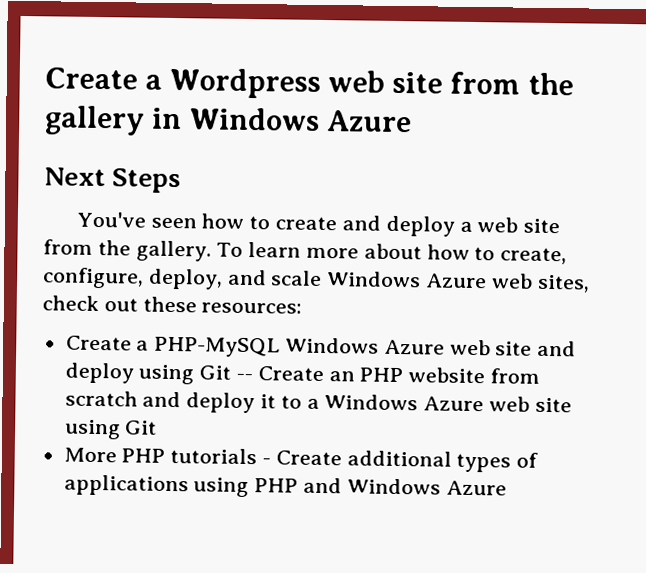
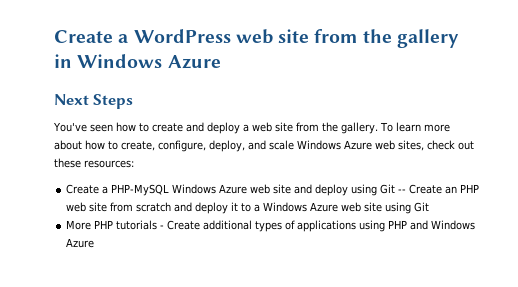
- Create a Wordpress web site from the gallery in Windows Azure
+ Create a WordPress web site from the gallery in Windows Azure
- Create a PHP-MySQL Windows Azure web site and deploy using Git -- Create an PHP website from scratch and deploy it to a Windows Azure web site using Git
+ Create a PHP-MySQL Windows Azure web site and deploy using Git -- Create an PHP web site from scratch and deploy it to a Windows Azure web site using Git

